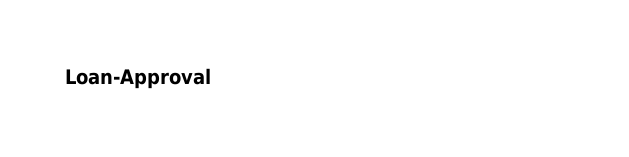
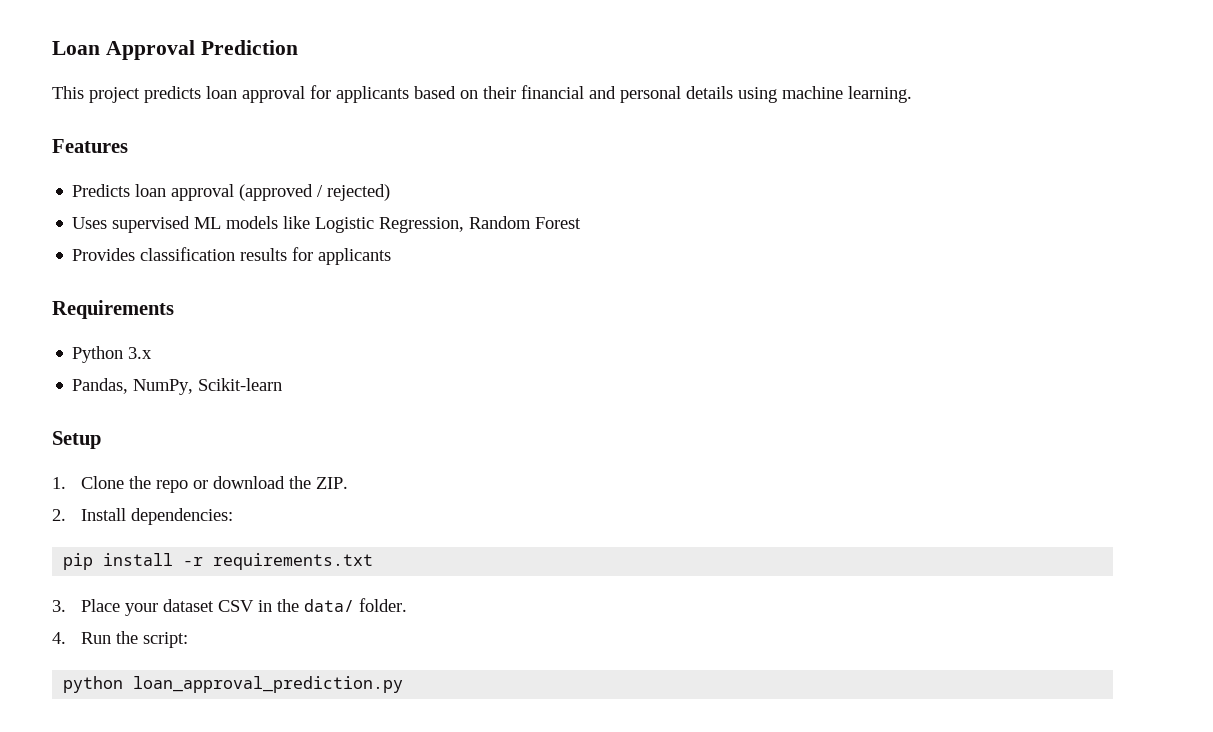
- Loan-Approval
+ Loan Approval Prediction
+ This project predicts loan approval for applicants based on their financial and personal details using machine learning.
+ Features
+ Predicts loan approval (approved / rejected)
+ Uses supervised ML models like Logistic Regression, Random Forest
+ Provides classification results for applicants
+ Requirements
+ Python 3.x
+ Pandas, NumPy, Scikit-learn
+ Setup
+ 1. Clone the repo or download the ZIP.
+ 2. Install dependencies:
+ pip install -r requirements.txt
+ 3. Place your dataset CSV in the data/ folder.
+ 4. Run the script:
+ python loan_approval_prediction.py

